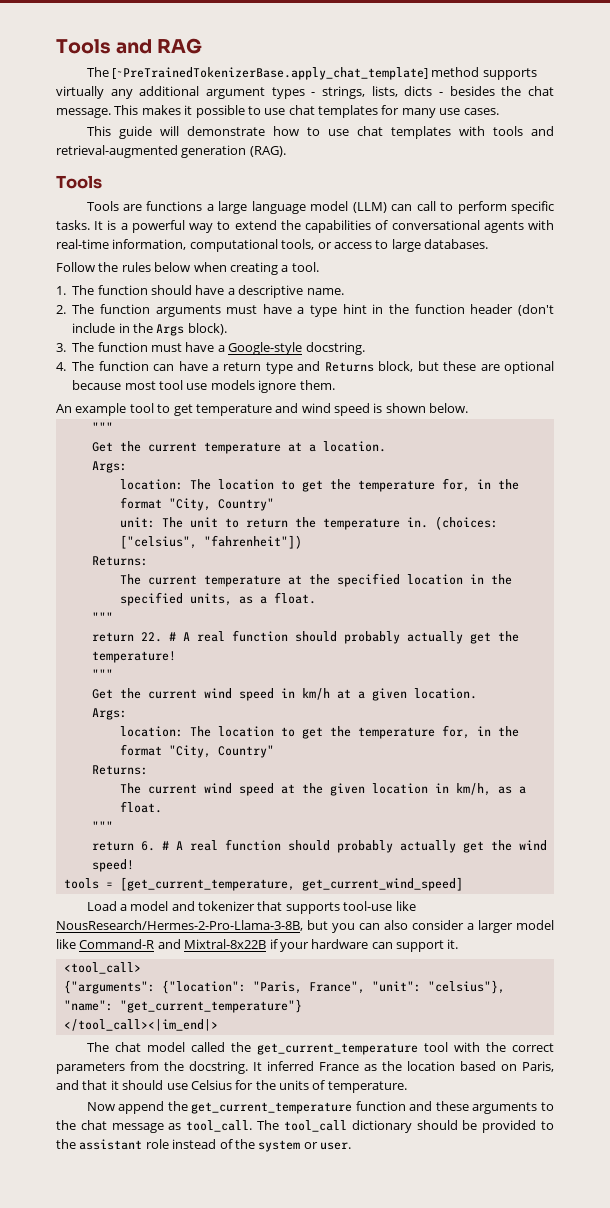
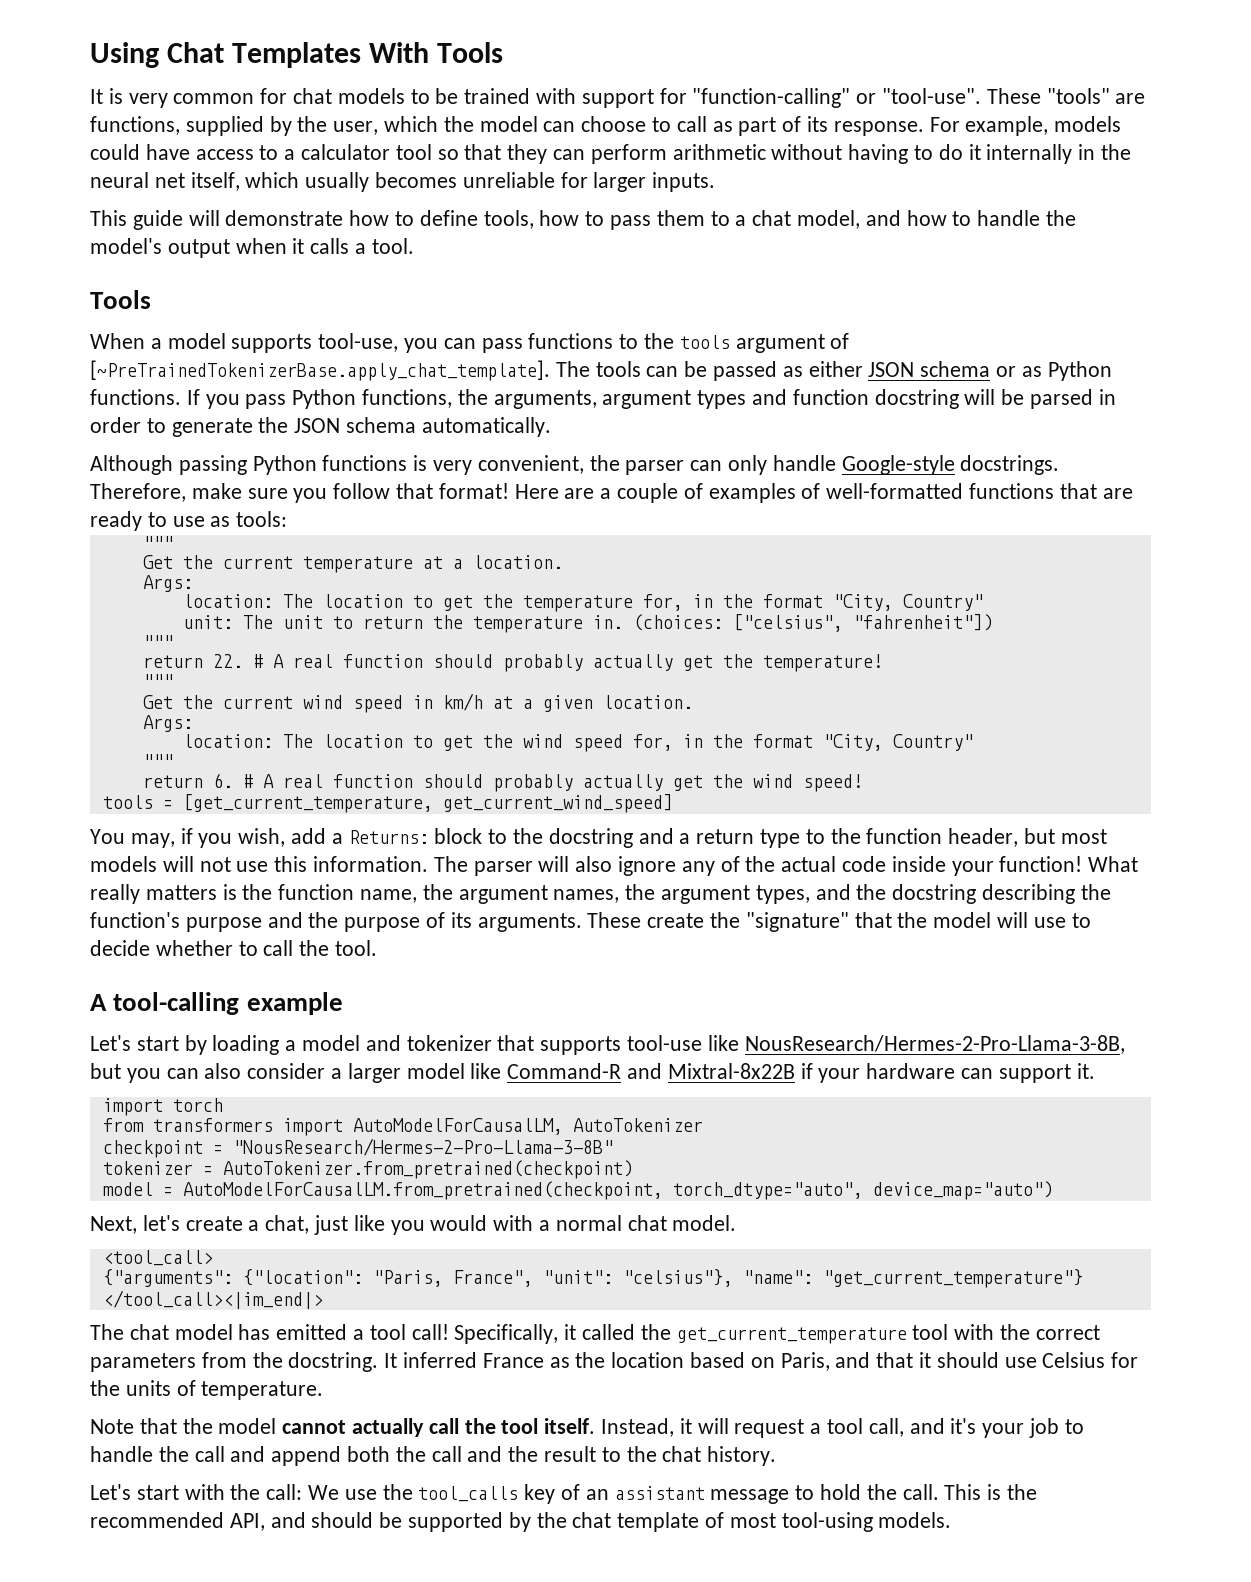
- Tools and RAG
- The [~PreTrainedTokenizerBase.apply_chat_template] method supports virtually any additional argument types - strings, lists, dicts - besides the chat message. This makes it possible to use chat templates for many use cases.
+ Using Chat Templates With Tools
+ It is very common for chat models to be trained with support for "function-calling" or "tool-use". These "tools" are functions, supplied by the user, which the model can choose to call as part of its response. For example, models could have access to a calculator tool so that they can perform arithmetic without having to do it internally in the neural net itself, which usually becomes unreliable for larger inputs.
- This guide will demonstrate how to use chat templates with tools and retrieval-augmented generation (RAG).
+ This guide will demonstrate how to define tools, how to pass them to a chat model, and how to handle the model's output when it calls a tool.
  Tools
- Tools are functions a large language model (LLM) can call to perform specific tasks. It is a powerful way to extend the capabilities of conversational agents with real-time information, computational tools, or access to large databases.
- Follow the rules below when creating a tool.
- 1. The function should have a descriptive name.
- 2. The function arguments must have a type hint in the function header (don't include in the Args block).
- 3. The function must have a Google-style docstring.
- 4. The function can have a return type and Returns block, but these are optional because most tool use models ignore them.
- An example tool to get temperature and wind speed is shown below.
+ When a model supports tool-use, you can pass functions to the tools argument of [~PreTrainedTokenizerBase.apply_chat_template]. The tools can be passed as either JSON schema or as Python functions. If you pass Python functions, the arguments, argument types and function docstring will be parsed in order to generate the JSON schema automatically.
+ Although passing Python functions is very convenient, the parser can only handle Google-style docstrings. Therefore, make sure you follow that format! Here are a couple of examples of well-formatted functions that are ready to use as tools:
  (choices: ["celsius", "fahrenheit"])
- Returns:
- The current temperature at the specified location in the specified units, as a float.
  Get the current wind speed in km/h at a given location.
  Args:
- location: The location to get the temperature for, in the format "City, Country"
- Returns:
- The current wind speed at the given location in km/h, as a float.
+ location: The location to get the wind speed for, in the format "City, Country"
- Load a model and tokenizer that supports tool-use like NousResearch/Hermes-2-Pro-Llama-3-8B, but you can also consider a larger model like Command-R and Mixtral-8x22B if your hardware can support it.
+ You may, if you wish, add a Returns: block to the docstring and a return type to the function header, but most models will not use this information. The parser will also ignore any of the actual code inside your function! What really matters is the function name, the argument names, the argument types, and the docstring describing the function's purpose and the purpose of its arguments. These create the "signature" that the model will use to decide whether to call the tool.
+ A tool-calling example
+ Let's start by loading a model and tokenizer that supports tool-use like NousResearch/Hermes-2-Pro-Llama-3-8B, but you can also consider a larger model like Command-R and Mixtral-8x22B if your hardware can support it.
+ import torch
+ from transformers import AutoModelForCausalLM, AutoTokenizer
+ checkpoint = "NousResearch/Hermes-2-Pro-Llama-3-8B"
+ tokenizer = AutoTokenizer.from_pretrained(checkpoint)
+ model = AutoModelForCausalLM.from_pretrained(checkpoint, torch_dtype="auto", device_map="auto")
+ Next, let's create a chat, just like you would with a normal chat model.
- The chat model called the get_current_temperature tool with the correct parameters from the docstring.
+ The chat model has emitted a tool call! Specifically, it called the get_current_temperature tool with the correct parameters from the docstring.
- Now append the get_current_temperature function and these arguments to the chat message as tool_call. The tool_call dictionary should be provided to the assistant role instead of the system or user.
+ Note that the model cannot actually call the tool itself. Instead, it will request a tool call, and it's your job to handle the call and append both the call and the result to the chat history.
+ Let's start with the call: We use the tool_calls key of an assistant message to hold the call. This is the recommended API, and should be supported by the chat template of most tool-using models.

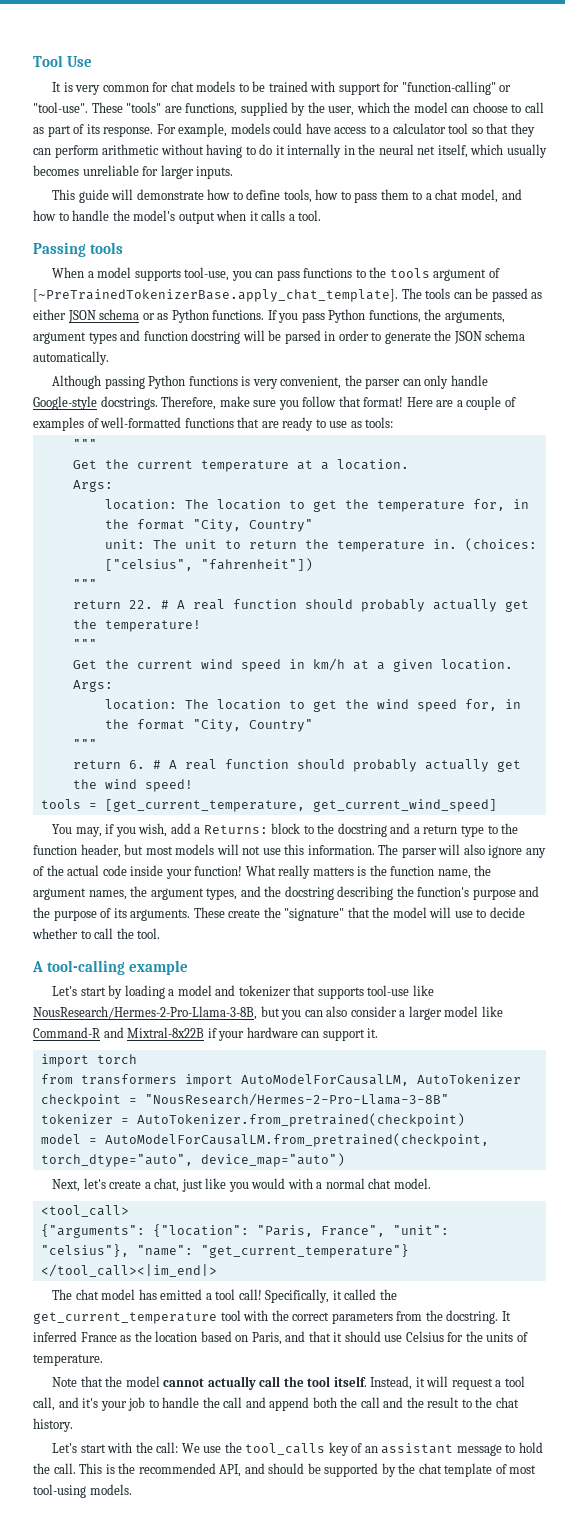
- Using Chat Templates With Tools
+ Tool Use
  This guide will demonstrate how to define tools, how to pass them to a chat model, and how to handle the model's output when it calls a tool.
- Tools
+ Passing tools

